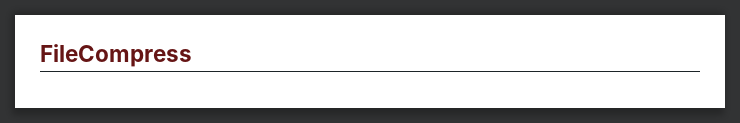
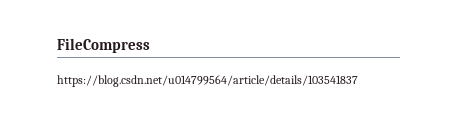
+ https://blog.csdn.net/u014799564/article/details/103541837

